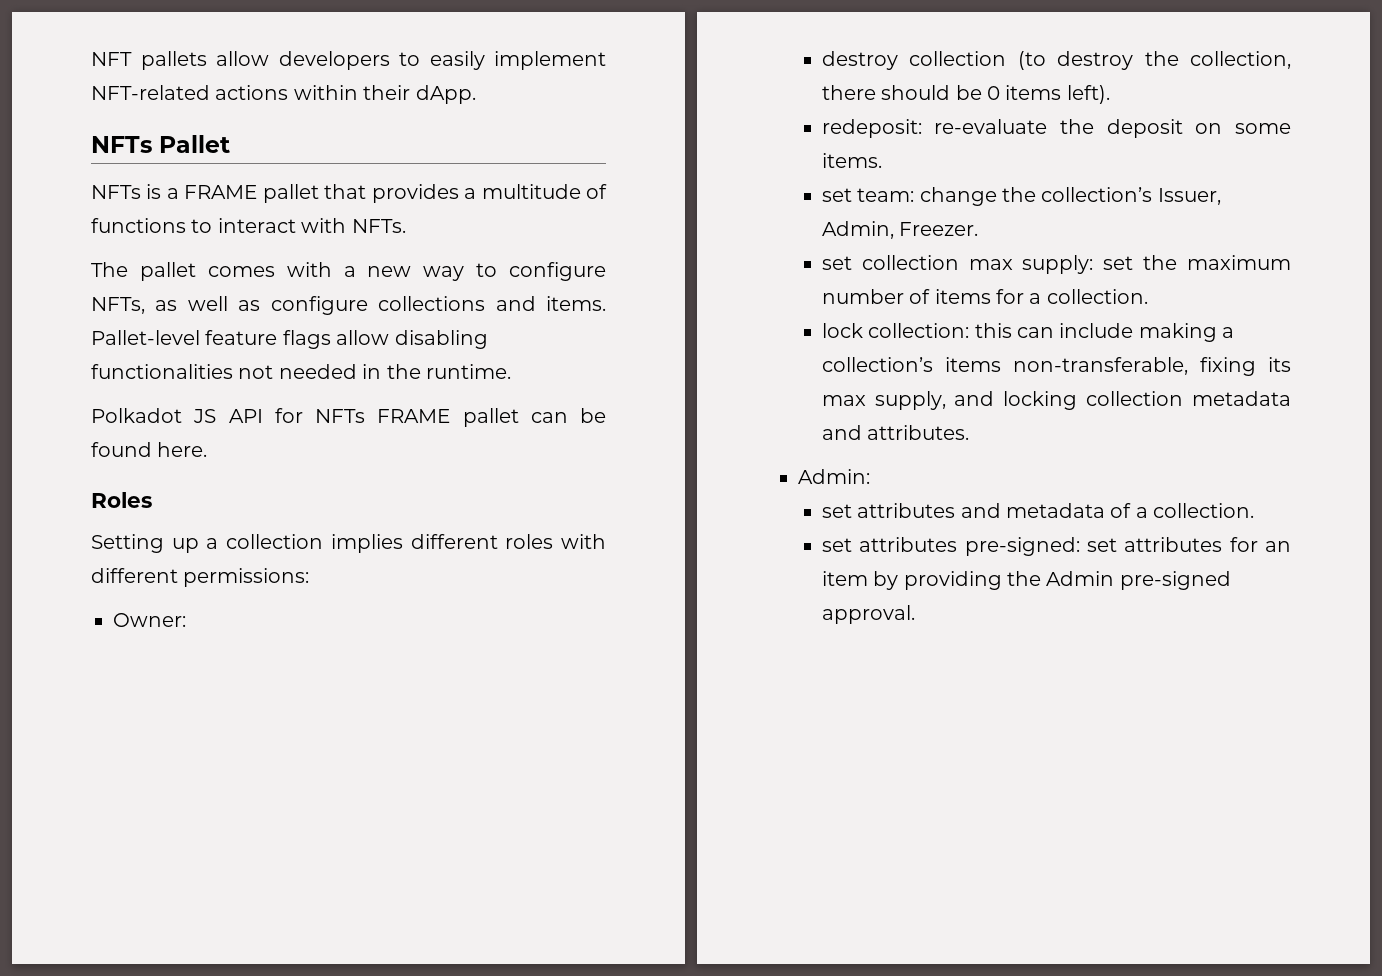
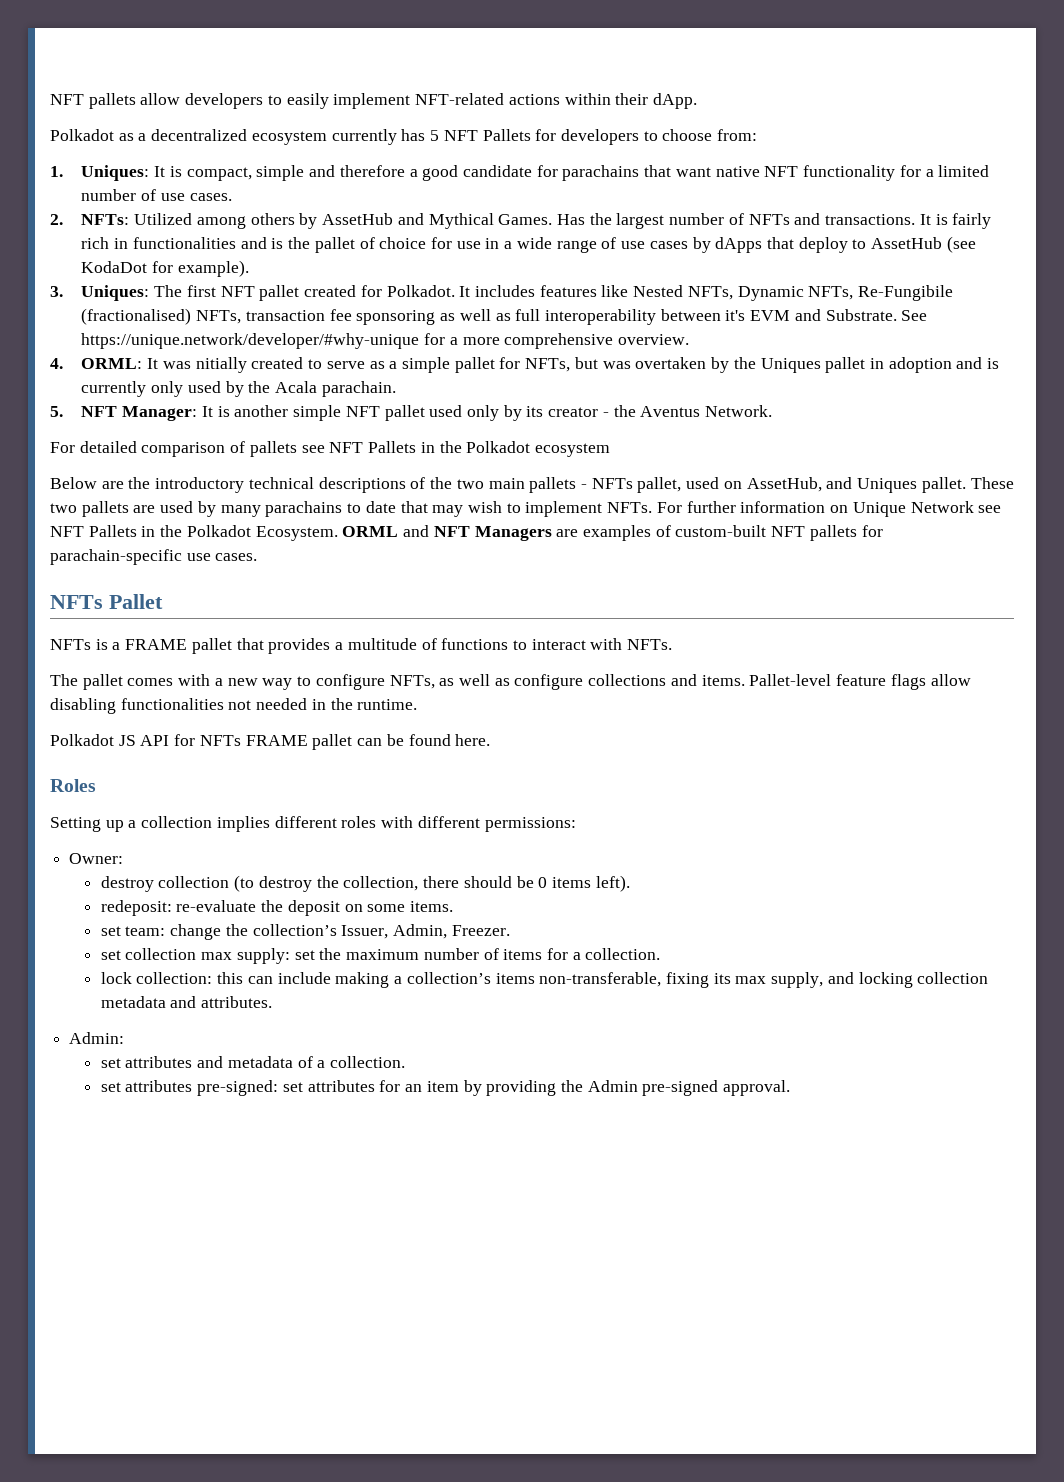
+ Polkadot as a decentralized ecosystem currently has 5 NFT Pallets for developers to choose from:
+ 1. Uniques: It is compact, simple and therefore a good candidate for parachains that want native NFT functionality for a limited number of use cases.
+ 2. NFTs: Utilized among others by AssetHub and Mythical Games. Has the largest number of NFTs and transactions. It is fairly rich in functionalities and is the pallet of choice for use in a wide range of use cases by dApps that deploy to AssetHub (see KodaDot for example).
+ 3. Uniques: The first NFT pallet created for Polkadot. It includes features like Nested NFTs, Dynamic NFTs, Re-Fungibile (fractionalised) NFTs, transaction fee sponsoring as well as full interoperability between it's EVM and Substrate. See https://unique.network/developer/#why-unique for a more comprehensive overview.
+ 4. ORML: It was nitially created to serve as a simple pallet for NFTs, but was overtaken by the Uniques pallet in adoption and is currently only used by the Acala parachain.
+ 5. NFT Manager: It is another simple NFT pallet used only by its creator - the Aventus Network.
+ For detailed comparison of pallets see NFT Pallets in the Polkadot ecosystem
+ Below are the introductory technical descriptions of the two main pallets - NFTs pallet, used on AssetHub, and Uniques pallet. These two pallets are used by many parachains to date that may wish to implement NFTs. For further information on Unique Network see NFT Pallets in the Polkadot Ecosystem. ORML and NFT Managers are examples of custom-built NFT pallets for parachain-specific use cases.

